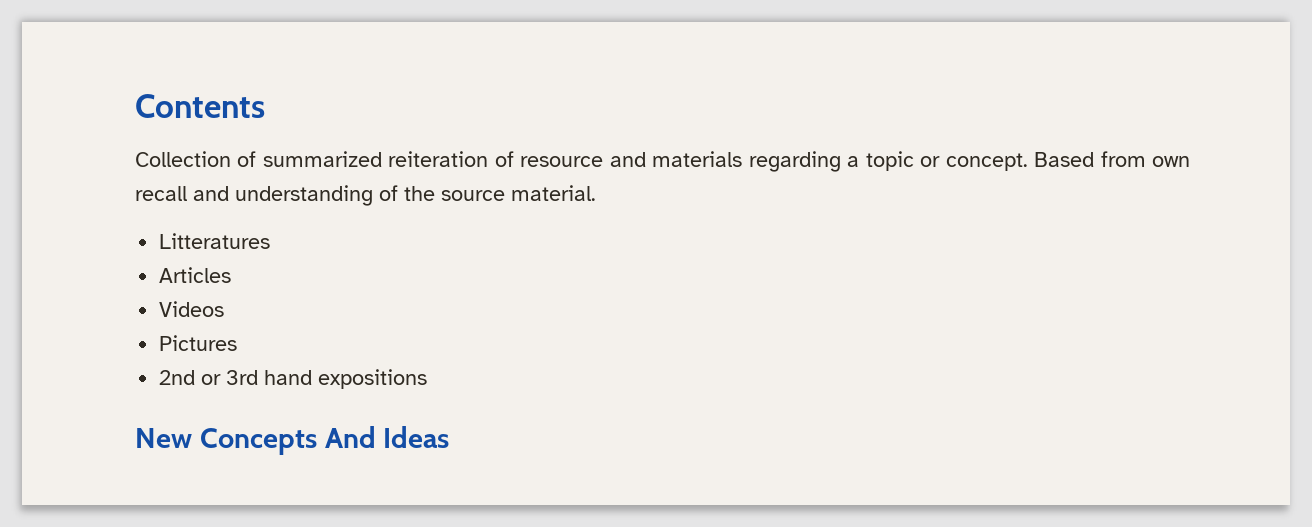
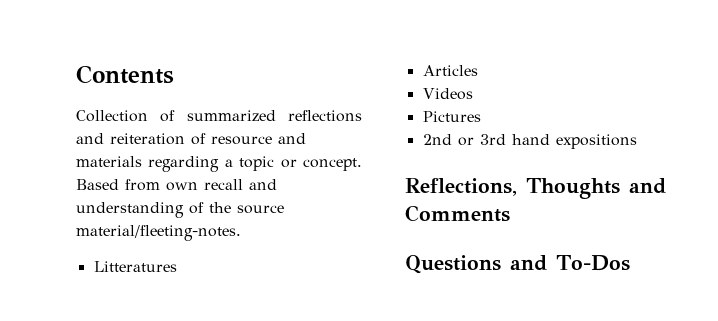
- Collection of summarized reiteration of resource and materials regarding a topic or concept.
+ Collection of summarized reflections and reiteration of resource and materials regarding a topic or concept.
- Based from own recall and understanding of the source material.
+ Based from own recall and understanding of the source material/fleeting-notes.
- New Concepts And Ideas
+ Reflections, Thoughts and Comments
+ Questions and To-Dos

